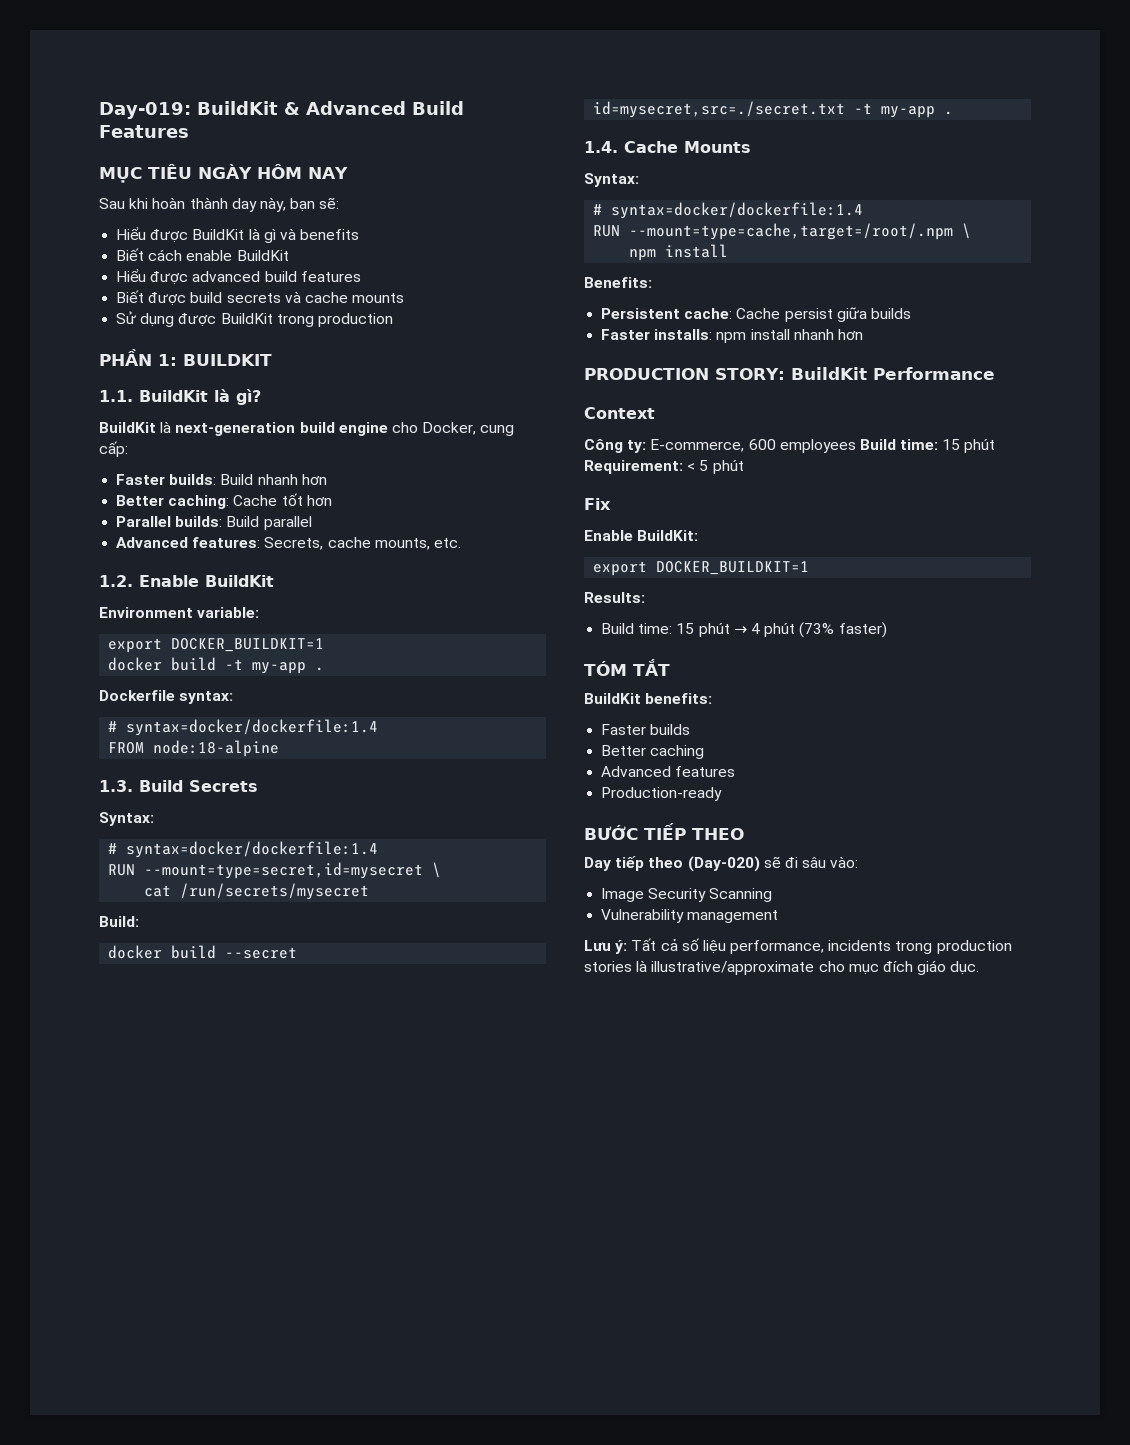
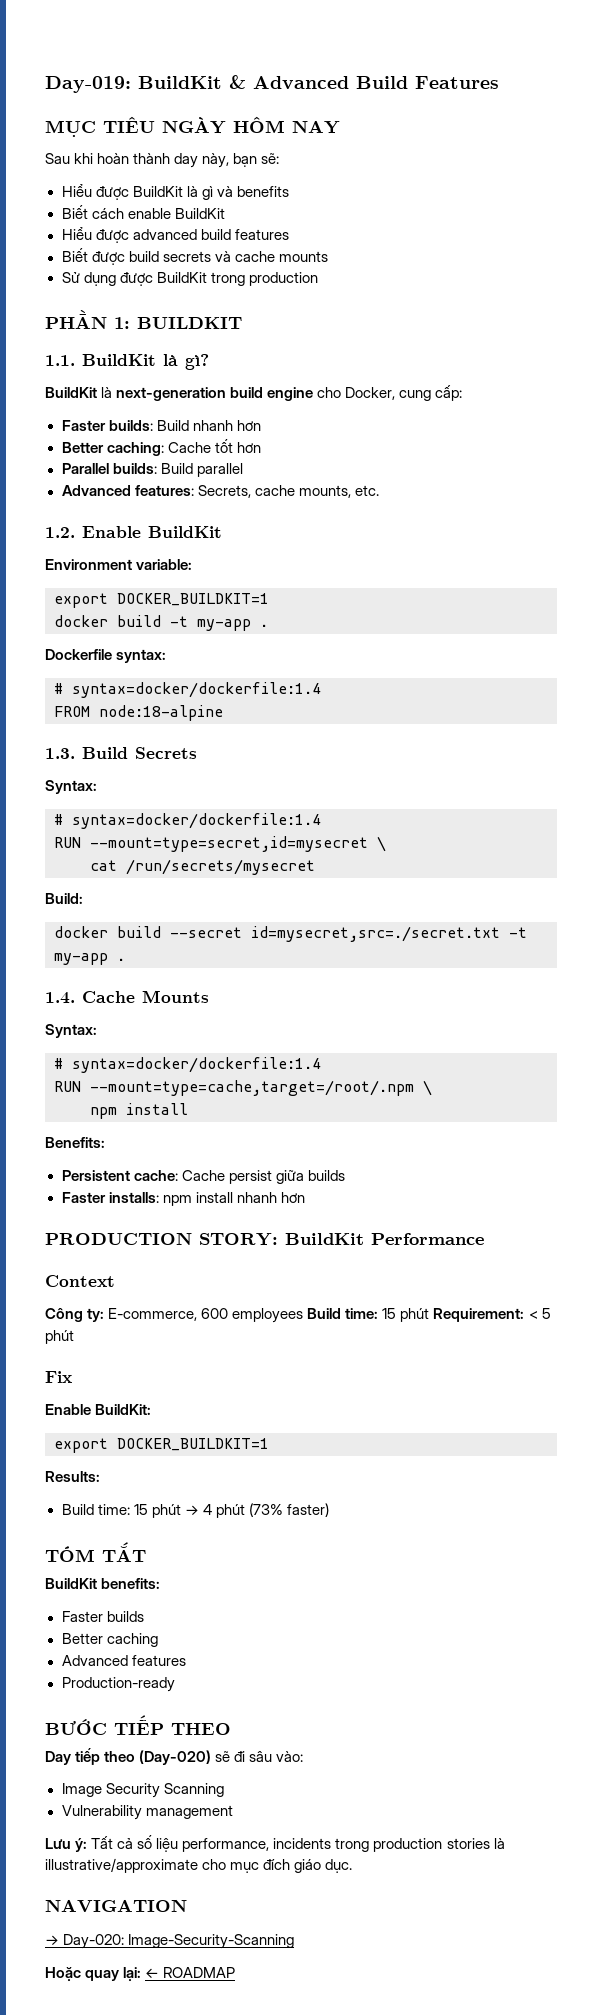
+ NAVIGATION
+ → Day-020: Image-Security-Scanning
+ Hoặc quay lại: ← ROADMAP

